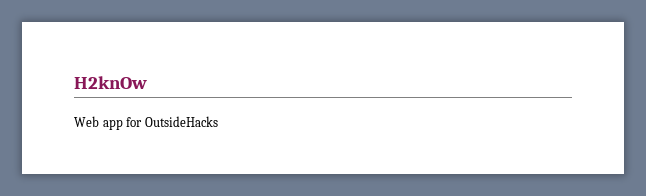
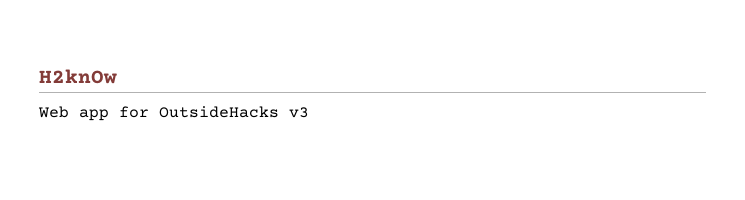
- Web app for OutsideHacks
+ Web app for OutsideHacks v3

